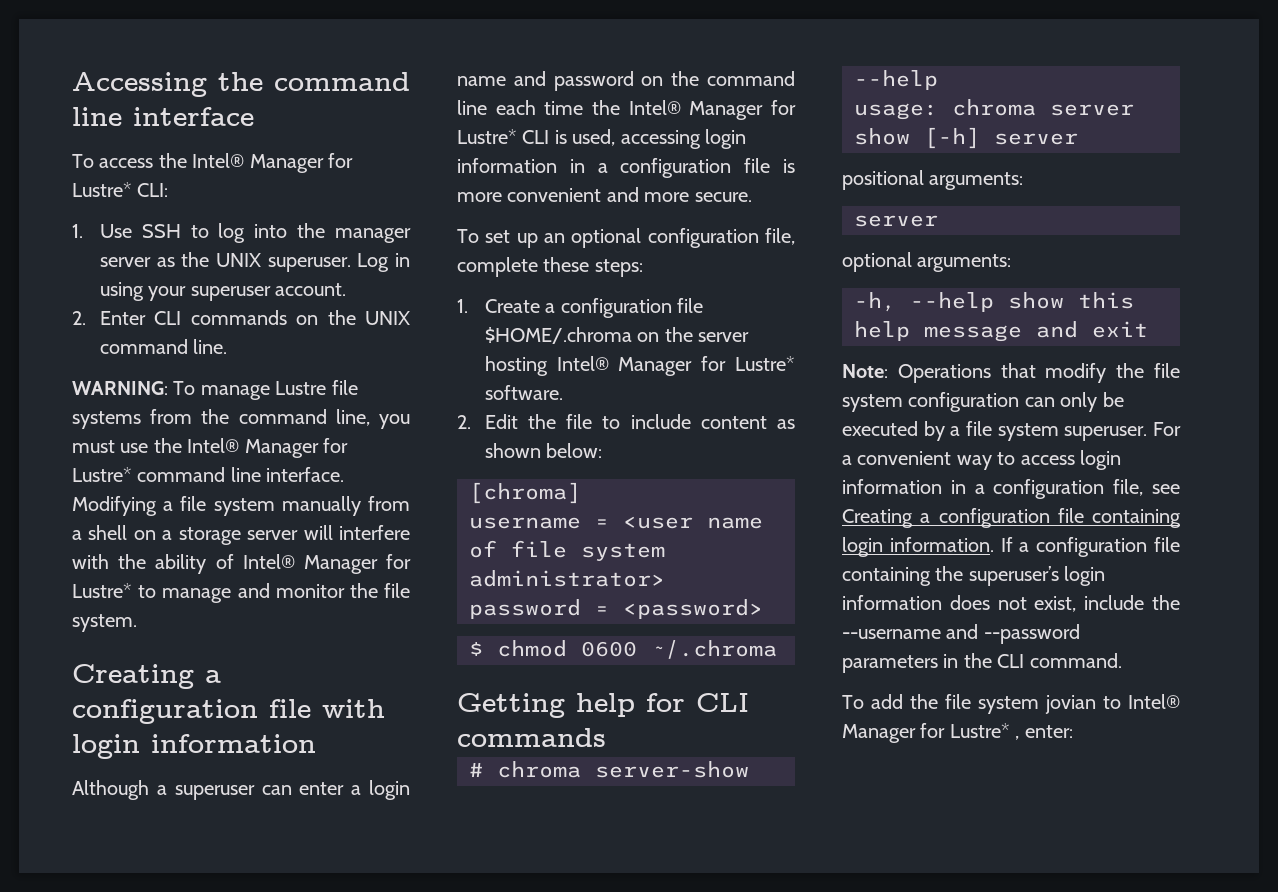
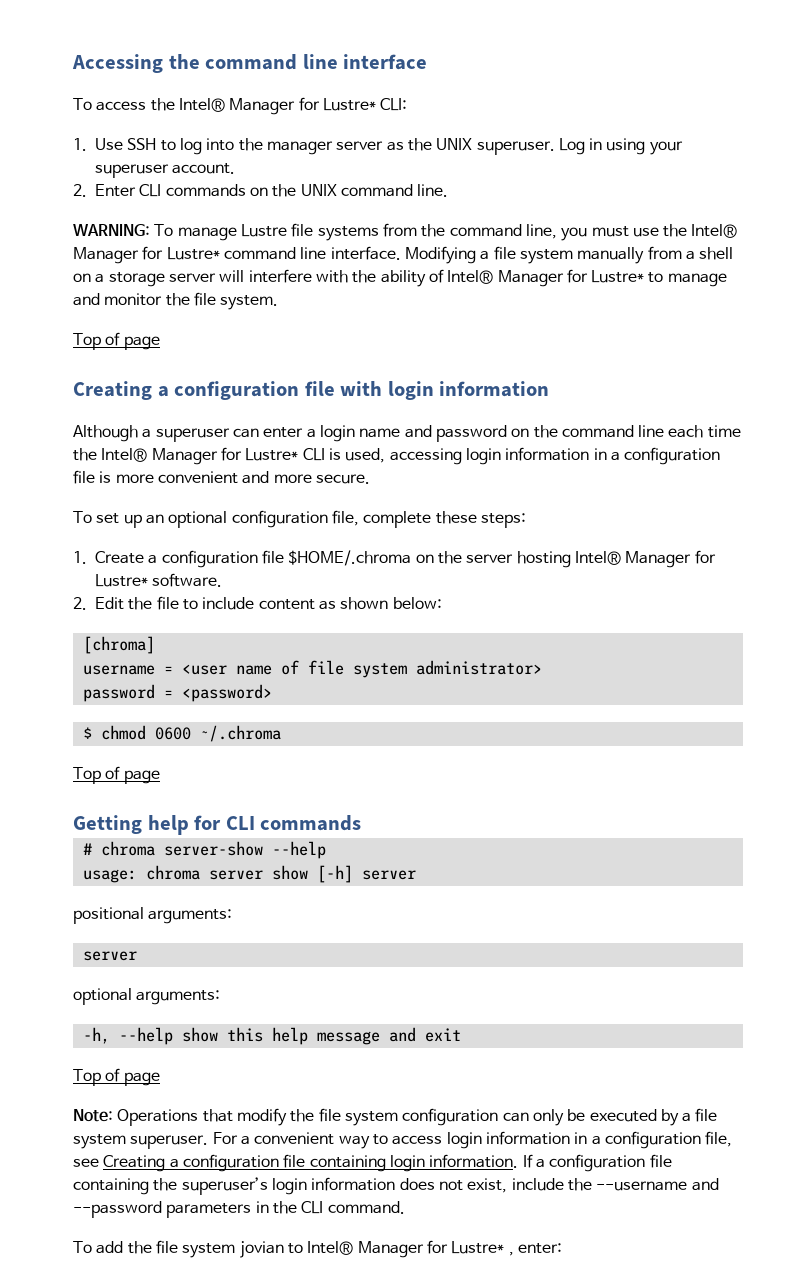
  Modifying a file system manually from a shell on a storage server will interfere with the ability of Intel® Manager for Lustre* to manage and monitor the file system.
+ Top of page
  $ chmod 0600 ~/.chroma
+ Top of page
  -h, --help show this help message and exit
+ Top of page

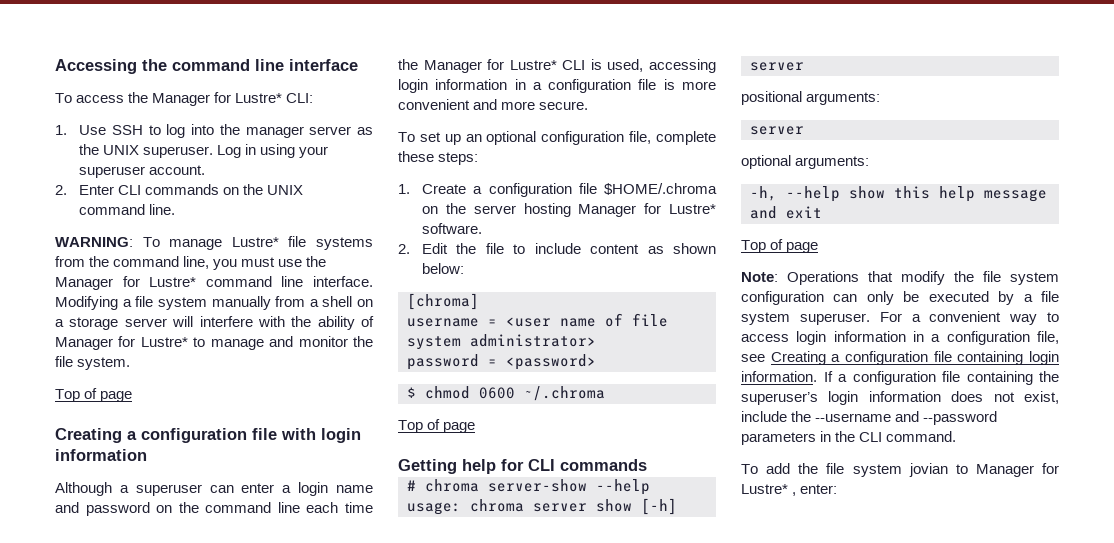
- To access the Intel® Manager for Lustre* CLI:
+ To access the Manager for Lustre* CLI:
- WARNING: To manage Lustre file systems from the command line, you must use the Intel® Manager for Lustre* command line interface.
+ WARNING: To manage Lustre* file systems from the command line, you must use the Manager for Lustre* command line interface.
- Modifying a file system manually from a shell on a storage server will interfere with the ability of Intel® Manager for Lustre* to manage and monitor the file system.
+ Modifying a file system manually from a shell on a storage server will interfere with the ability of Manager for Lustre* to manage and monitor the file system.
- Although a superuser can enter a login name and password on the command line each time the Intel® Manager for Lustre* CLI is used, accessing login information in a configuration file is more convenient and more secure.
+ Although a superuser can enter a login name and password on the command line each time the Manager for Lustre* CLI is used, accessing login information in a configuration file is more convenient and more secure.
- 1. Create a configuration file $HOME/.chroma on the server hosting Intel® Manager for Lustre* software.
+ 1. Create a configuration file $HOME/.chroma on the server hosting Manager for Lustre* software.
- To add the file system jovian to Intel® Manager for Lustre* , enter:
+ To add the file system jovian to Manager for Lustre* , enter:

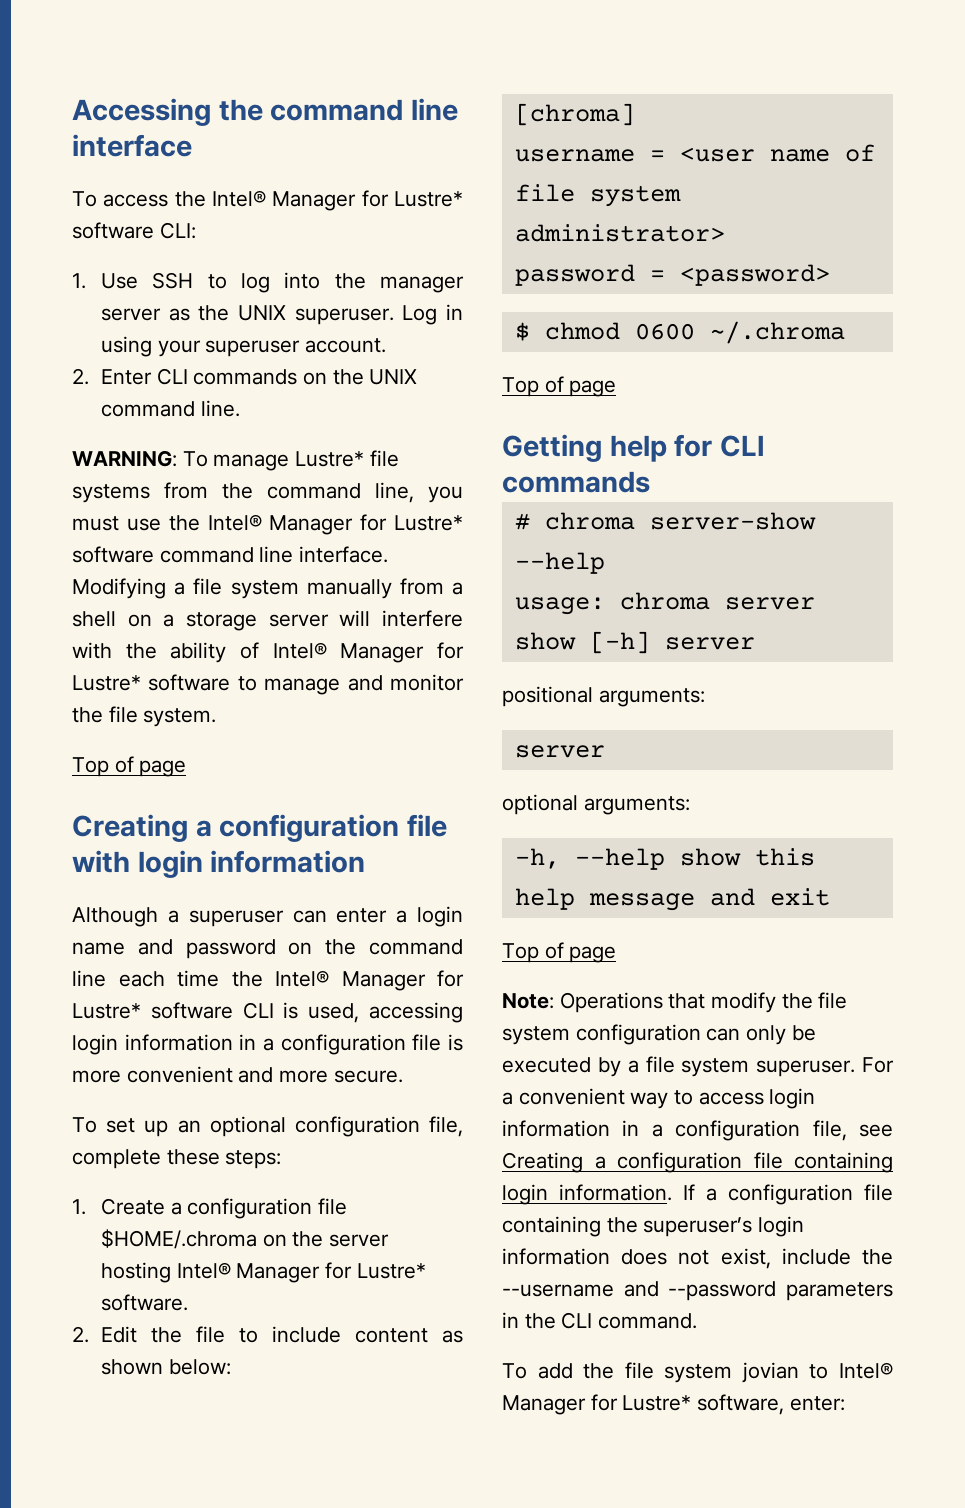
- To access the Manager for Lustre* CLI:
+ To access the Intel® Manager for Lustre* software CLI:
- WARNING: To manage Lustre* file systems from the command line, you must use the Manager for Lustre* command line interface.
+ WARNING: To manage Lustre* file systems from the command line, you must use the Intel® Manager for Lustre* software command line interface.
- Modifying a file system manually from a shell on a storage server will interfere with the ability of Manager for Lustre* to manage and monitor the file system.
+ Modifying a file system manually from a shell on a storage server will interfere with the ability of Intel® Manager for Lustre* software to manage and monitor the file system.
- Although a superuser can enter a login name and password on the command line each time the Manager for Lustre* CLI is used, accessing login information in a configuration file is more convenient and more secure.
+ Although a superuser can enter a login name and password on the command line each time the Intel® Manager for Lustre* software CLI is used, accessing login information in a configuration file is more convenient and more secure.
- 1. Create a configuration file $HOME/.chroma on the server hosting Manager for Lustre* software.
+ 1. Create a configuration file $HOME/.chroma on the server hosting Intel® Manager for Lustre* software.
- To add the file system jovian to Manager for Lustre* , enter:
+ To add the file system jovian to Intel® Manager for Lustre* software, enter:

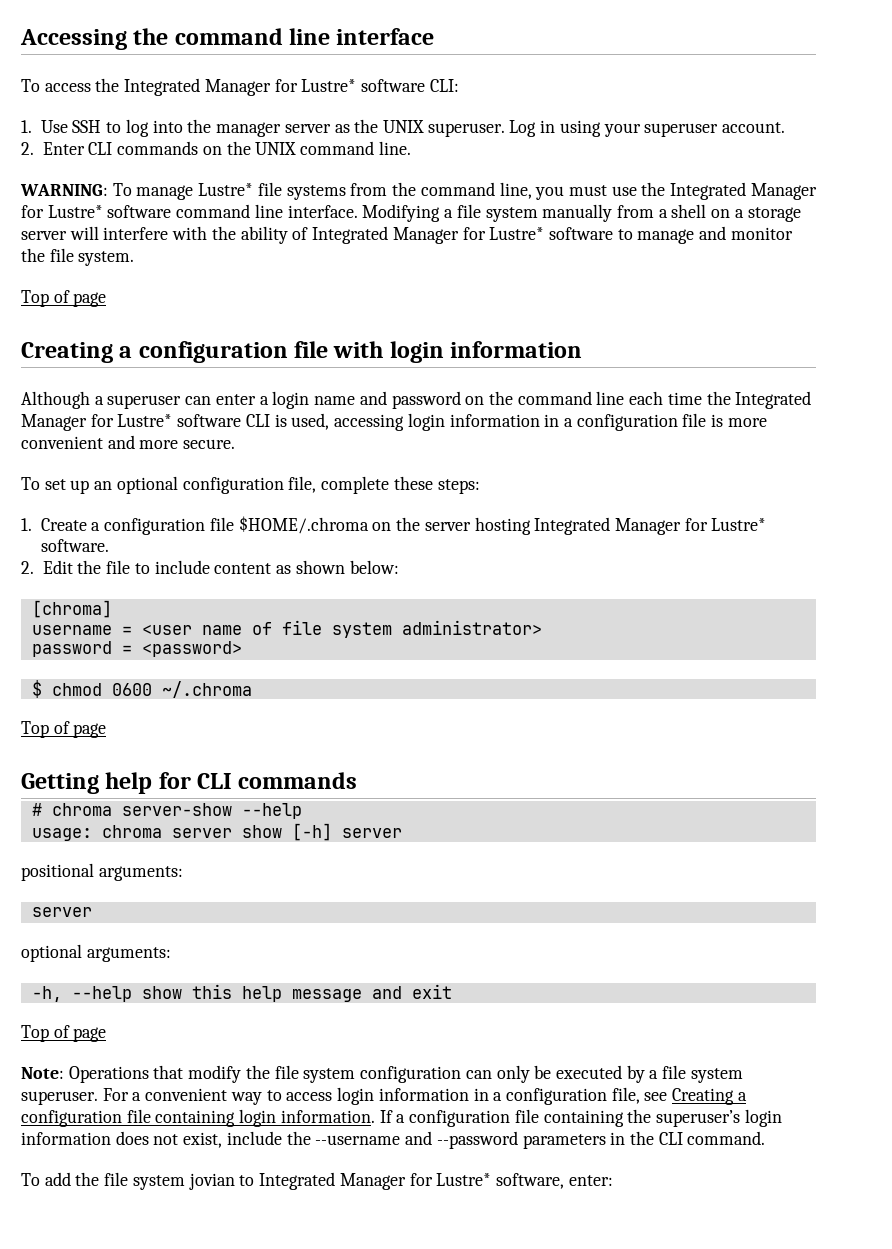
- To access the Intel® Manager for Lustre* software CLI:
+ To access the Integrated Manager for Lustre* software CLI:
- WARNING: To manage Lustre* file systems from the command line, you must use the Intel® Manager for Lustre* software command line interface.
+ WARNING: To manage Lustre* file systems from the command line, you must use the Integrated Manager for Lustre* software command line interface.
- Modifying a file system manually from a shell on a storage server will interfere with the ability of Intel® Manager for Lustre* software to manage and monitor the file system.
+ Modifying a file system manually from a shell on a storage server will interfere with the ability of Integrated Manager for Lustre* software to manage and monitor the file system.
- Although a superuser can enter a login name and password on the command line each time the Intel® Manager for Lustre* software CLI is used, accessing login information in a configuration file is more convenient and more secure.
+ Although a superuser can enter a login name and password on the command line each time the Integrated Manager for Lustre* software CLI is used, accessing login information in a configuration file is more convenient and more secure.
- 1. Create a configuration file $HOME/.chroma on the server hosting Intel® Manager for Lustre* software.
+ 1. Create a configuration file $HOME/.chroma on the server hosting Integrated Manager for Lustre* software.
- To add the file system jovian to Intel® Manager for Lustre* software, enter:
+ To add the file system jovian to Integrated Manager for Lustre* software, enter:

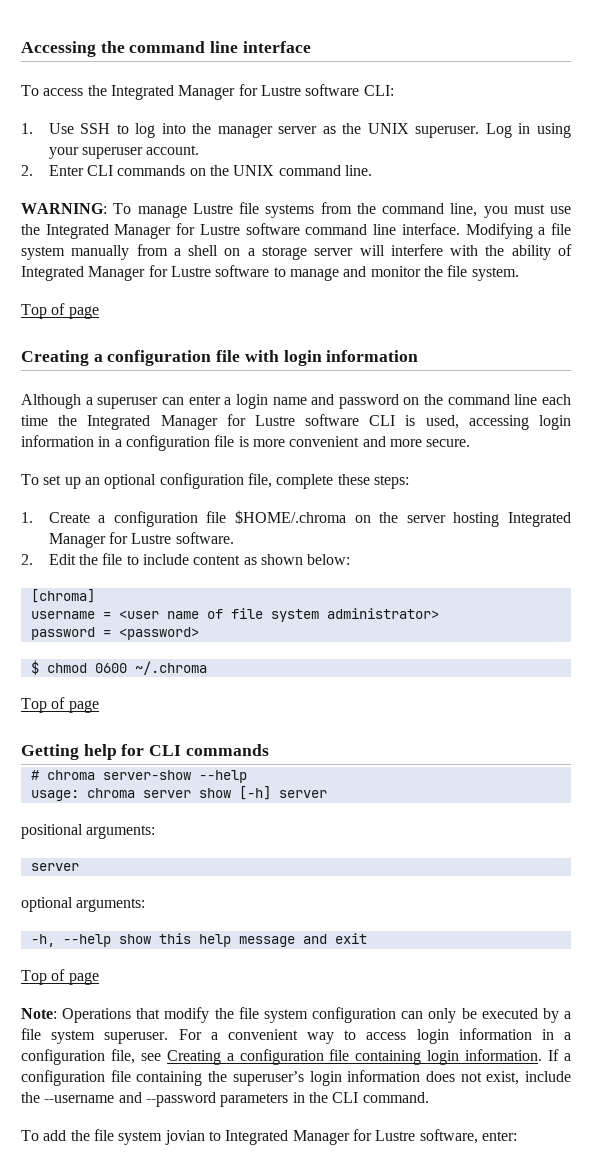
- To access the Integrated Manager for Lustre* software CLI:
+ To access the Integrated Manager for Lustre software CLI:
- WARNING: To manage Lustre* file systems from the command line, you must use the Integrated Manager for Lustre* software command line interface.
+ WARNING: To manage Lustre file systems from the command line, you must use the Integrated Manager for Lustre software command line interface.
- Modifying a file system manually from a shell on a storage server will interfere with the ability of Integrated Manager for Lustre* software to manage and monitor the file system.
+ Modifying a file system manually from a shell on a storage server will interfere with the ability of Integrated Manager for Lustre software to manage and monitor the file system.
- Although a superuser can enter a login name and password on the command line each time the Integrated Manager for Lustre* software CLI is used, accessing login information in a configuration file is more convenient and more secure.
+ Although a superuser can enter a login name and password on the command line each time the Integrated Manager for Lustre software CLI is used, accessing login information in a configuration file is more convenient and more secure.
- 1. Create a configuration file $HOME/.chroma on the server hosting Integrated Manager for Lustre* software.
+ 1. Create a configuration file $HOME/.chroma on the server hosting Integrated Manager for Lustre software.
- To add the file system jovian to Integrated Manager for Lustre* software, enter:
+ To add the file system jovian to Integrated Manager for Lustre software, enter:

